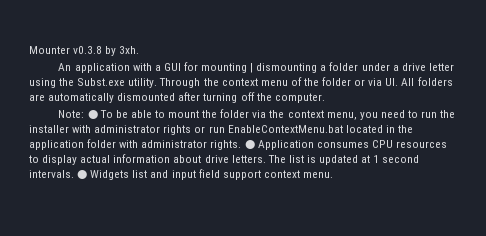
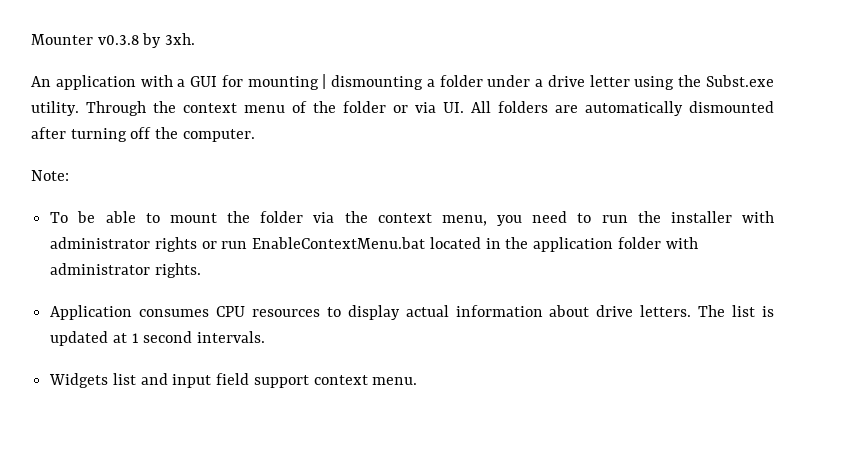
- Note: ● To be able to mount the folder via the context menu, you need to run the installer with administrator rights or run EnableContextMenu.bat located in the application folder with administrator rights. ● Application consumes CPU resources to display actual information about drive letters.
+ Note:
+ To be able to mount the folder via the context menu, you need to run the installer with administrator rights or run EnableContextMenu.bat located in the application folder with administrator rights.
+ Application consumes CPU resources to display actual information about drive letters.
- The list is updated at 1 second intervals. ● Widgets list and input field support context menu.
+ The list is updated at 1 second intervals.
+ Widgets list and input field support context menu.

